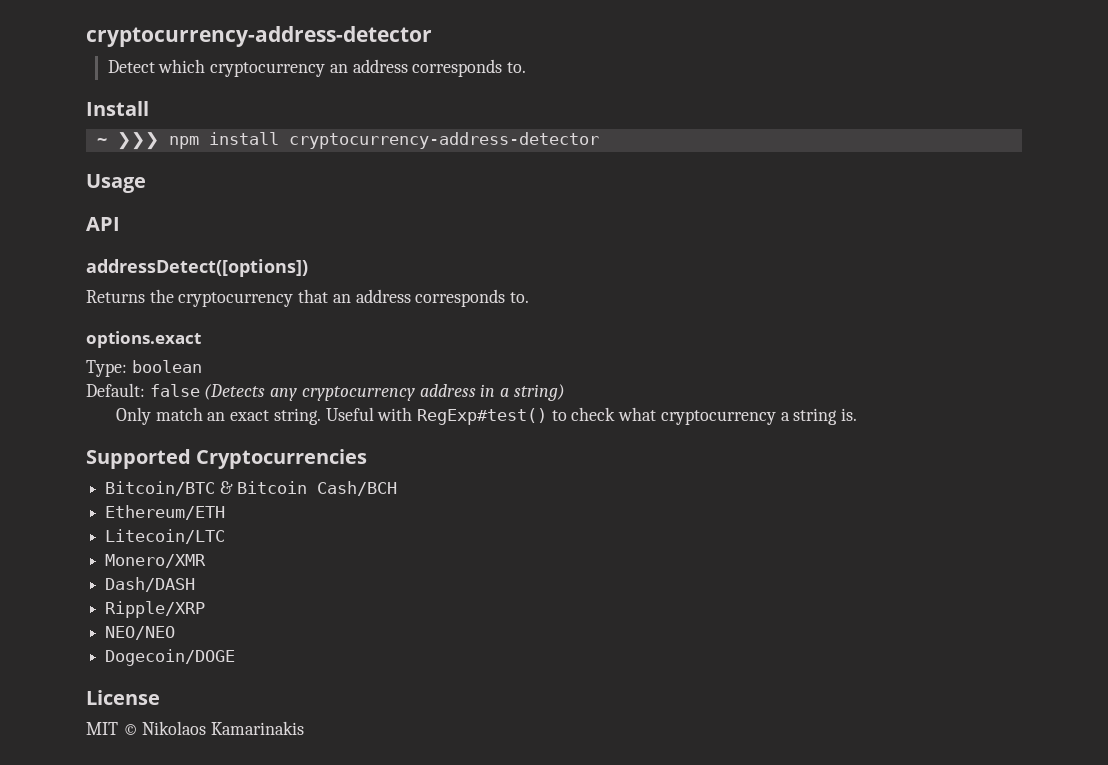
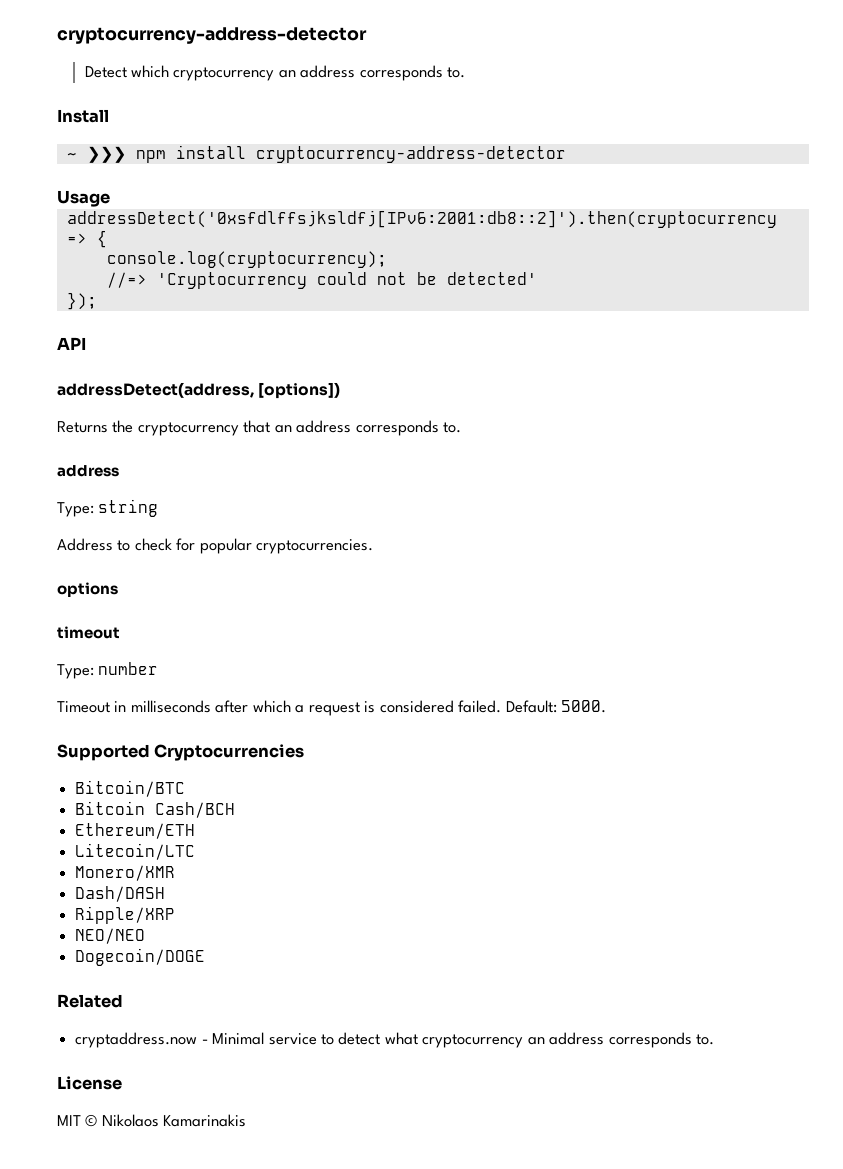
+ addressDetect('0xsfdlffsjksldfj[IPv6:2001:db8::2]').then(cryptocurrency => {
+ console.log(cryptocurrency);
+ //=> 'Cryptocurrency could not be detected'
+ });
- addressDetect([options])
+ addressDetect(address, [options])
  Returns the cryptocurrency that an address corresponds to.
- options.exact
- Type: boolean
- Default: false (Detects any cryptocurrency address in a string)
- Only match an exact string. Useful with RegExp#test() to check what cryptocurrency a string is.
+ address
+ Type: string
+ Address to check for popular cryptocurrencies.
+ options
+ timeout
+ Type: number
+ Timeout in milliseconds after which a request is considered failed. Default: 5000.
- Bitcoin/BTC & Bitcoin Cash/BCH
+ Bitcoin/BTC
+ Bitcoin Cash/BCH
+ Related
+ cryptaddress.now - Minimal service to detect what cryptocurrency an address corresponds to.

